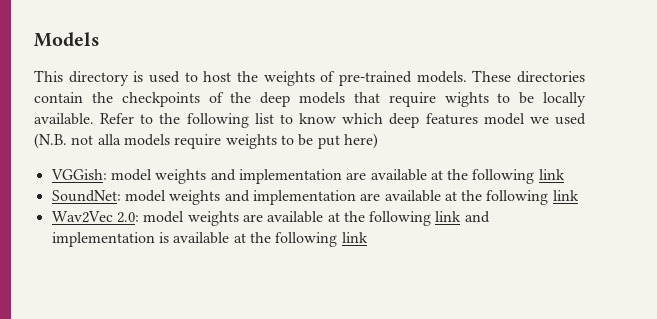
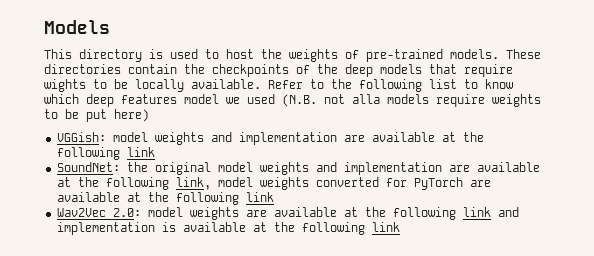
- SoundNet: model weights and implementation are available at the following link
+ SoundNet: the original model weights and implementation are available at the following link, model weights converted for PyTorch are available at the following link

